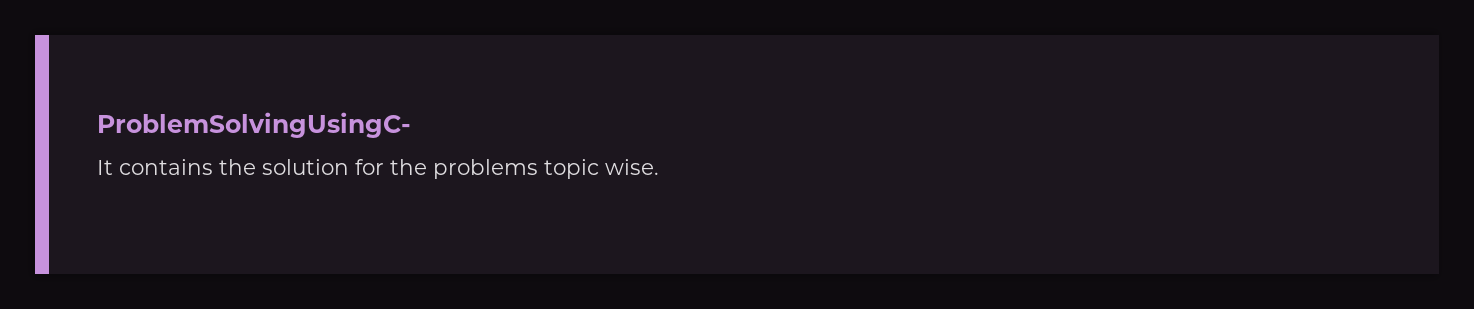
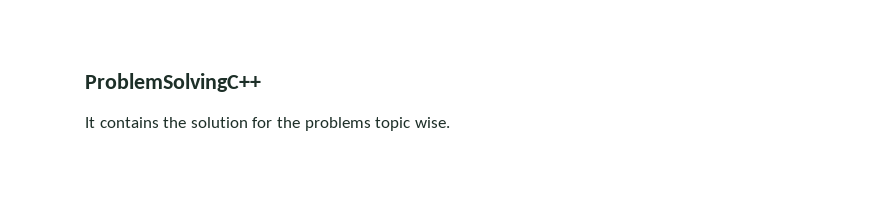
- ProblemSolvingUsingC-
+ ProblemSolvingC++

